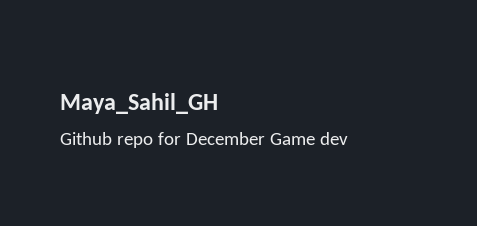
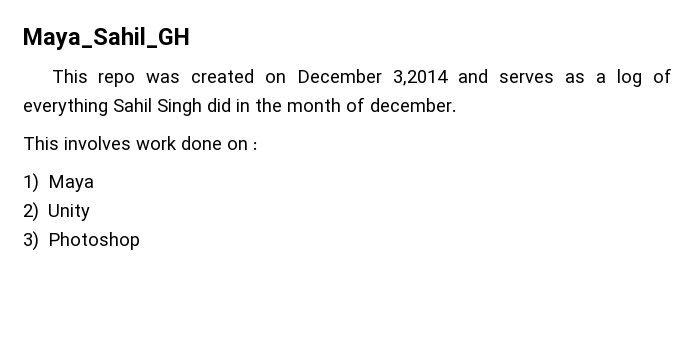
- Github repo for December Game dev
+ This repo was created on December 3,2014 and serves as a log of everything Sahil Singh did in the month of december.
+ This involves work done on :
+ 1) Maya
+ 2) Unity
+ 3) Photoshop

